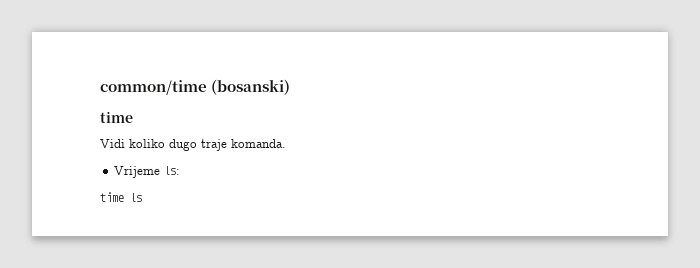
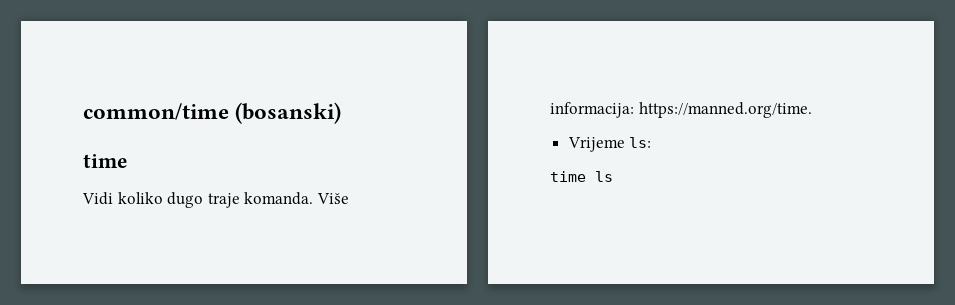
+ Više informacija: https://manned.org/time.

